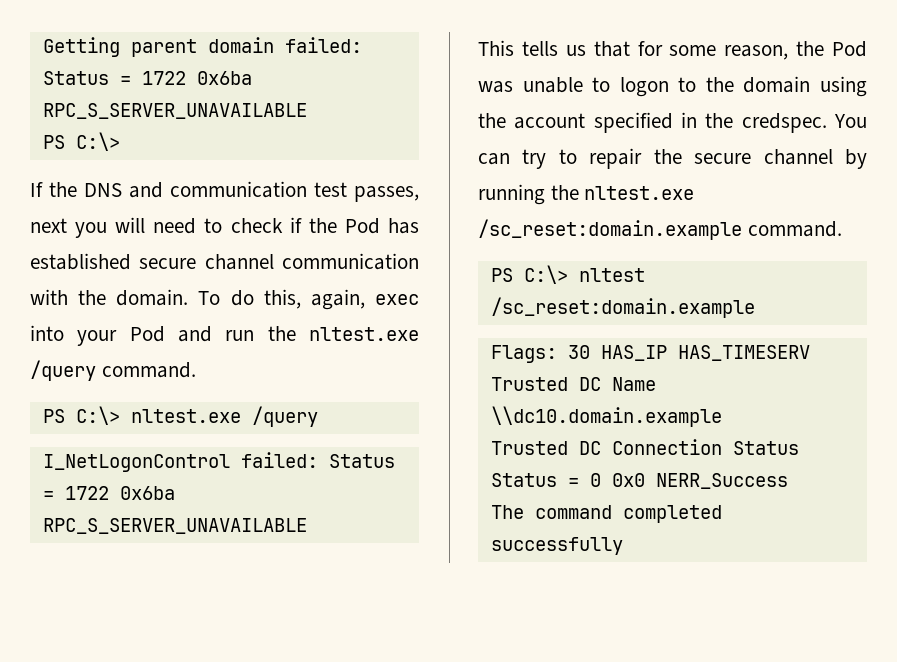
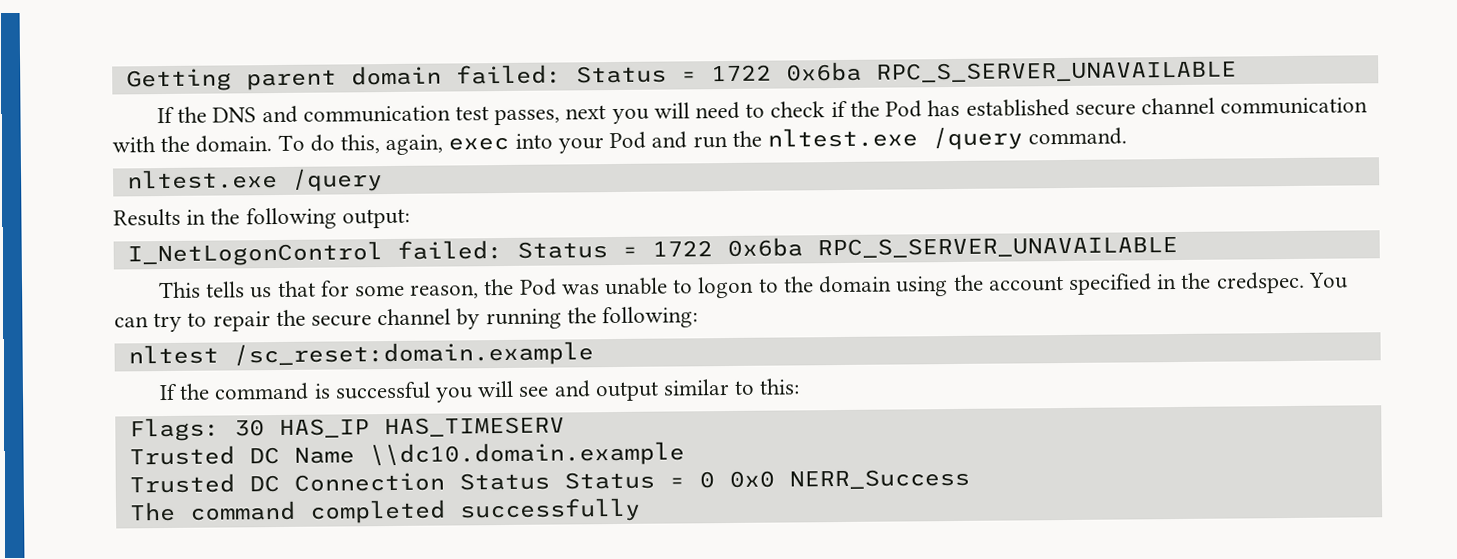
  Getting parent domain failed: Status = 1722 0x6ba RPC_S_SERVER_UNAVAILABLE
- PS C:\>
  To do this, again, exec into your Pod and run the nltest.exe /query command.
- PS C:\> nltest.exe /query
+ nltest.exe /query
+ Results in the following output:
- You can try to repair the secure channel by running the nltest.exe /sc_reset:domain.example command.
- PS C:\> nltest /sc_reset:domain.example
+ You can try to repair the secure channel by running the following:
+ nltest /sc_reset:domain.example
+ If the command is successful you will see and output similar to this:

